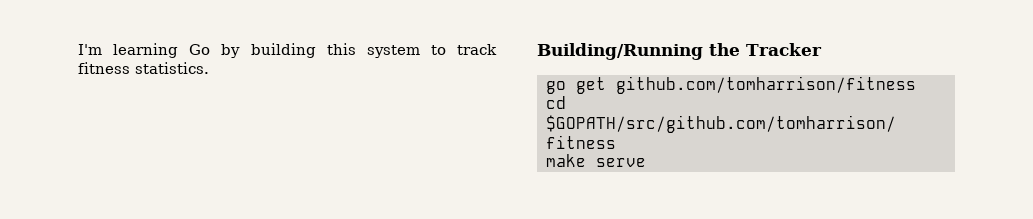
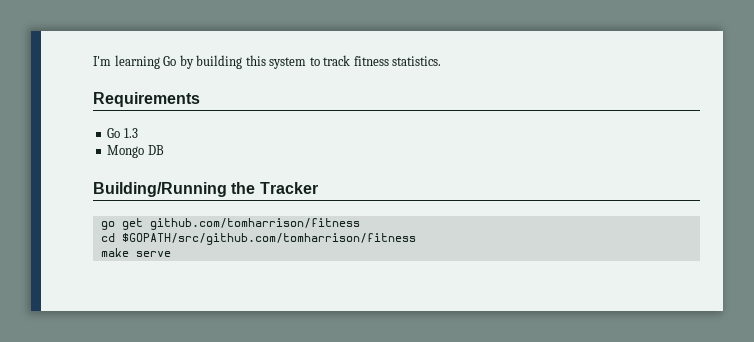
+ Requirements
+ Go 1.3
+ Mongo DB

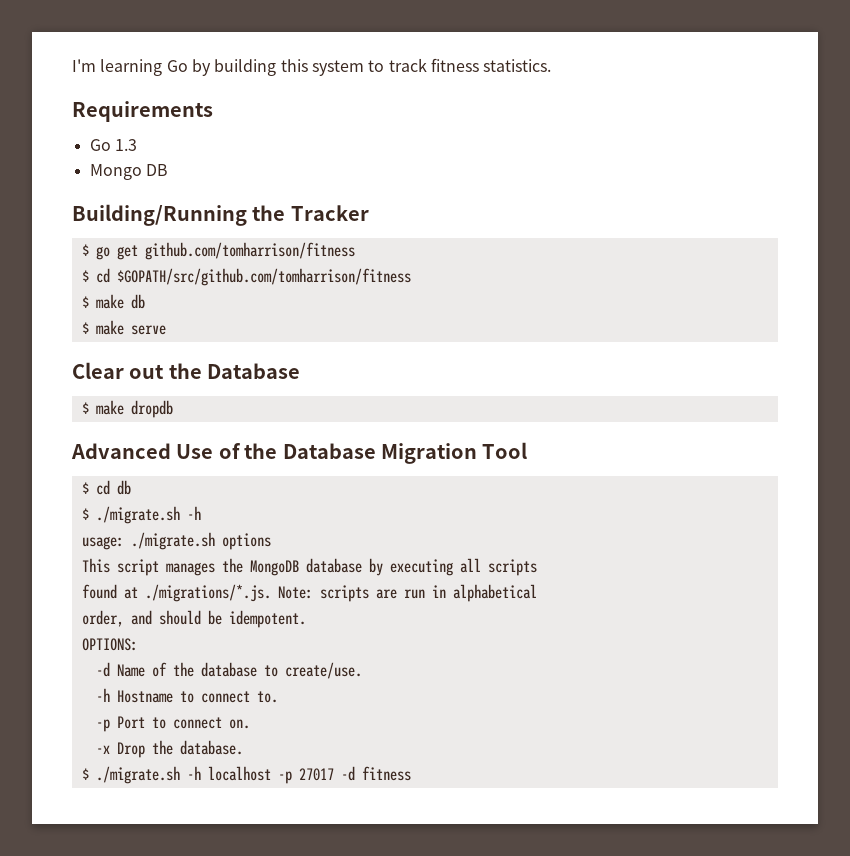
- go get github.com/tomharrison/fitness
+ $ go get github.com/tomharrison/fitness
- cd $GOPATH/src/github.com/tomharrison/fitness
+ $ cd $GOPATH/src/github.com/tomharrison/fitness
- make serve
+ $ make db
+ $ make serve
+ Clear out the Database
+ $ make dropdb
+ Advanced Use of the Database Migration Tool
+ $ cd db
+ $ ./migrate.sh -h
+ usage: ./migrate.sh options
+ This script manages the MongoDB database by executing all scripts
+ found at ./migrations/*.js. Note: scripts are run in alphabetical
+ order, and should be idempotent.
+ OPTIONS:
+ -d Name of the database to create/use.
+ -h Hostname to connect to.
+ -p Port to connect on.
+ -x Drop the database.
+ $ ./migrate.sh -h localhost -p 27017 -d fitness

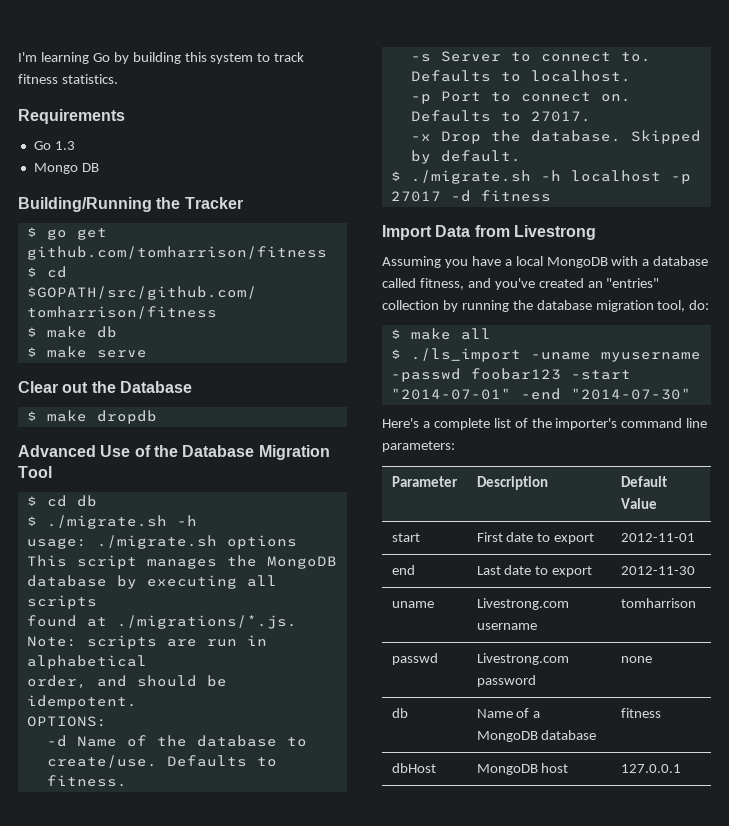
- -d Name of the database to create/use.
- -h Hostname to connect to.
+ -d Name of the database to create/use. Defaults to fitness.
+ -s Server to connect to. Defaults to localhost.
+ Defaults to 27017.
+ Skipped by default.
+ Import Data from Livestrong
+ Assuming you have a local MongoDB with a database called fitness, and you've created an "entries" collection by running the database migration tool, do:
+ $ make all
+ $ ./ls_import -uname myusername -passwd foobar123 -start "2014-07-01" -end "2014-07-30"
+ Here's a complete list of the importer's command line parameters:
+ Parameter | Description | Default Value
+ start | First date to export | 2012-11-01
+ end | Last date to export | 2012-11-30
+ uname | Livestrong.com username | tomharrison
+ passwd | Livestrong.com password | none
+ db | Name of a MongoDB database | fitness
+ dbHost | MongoDB host | 127.0.0.1

